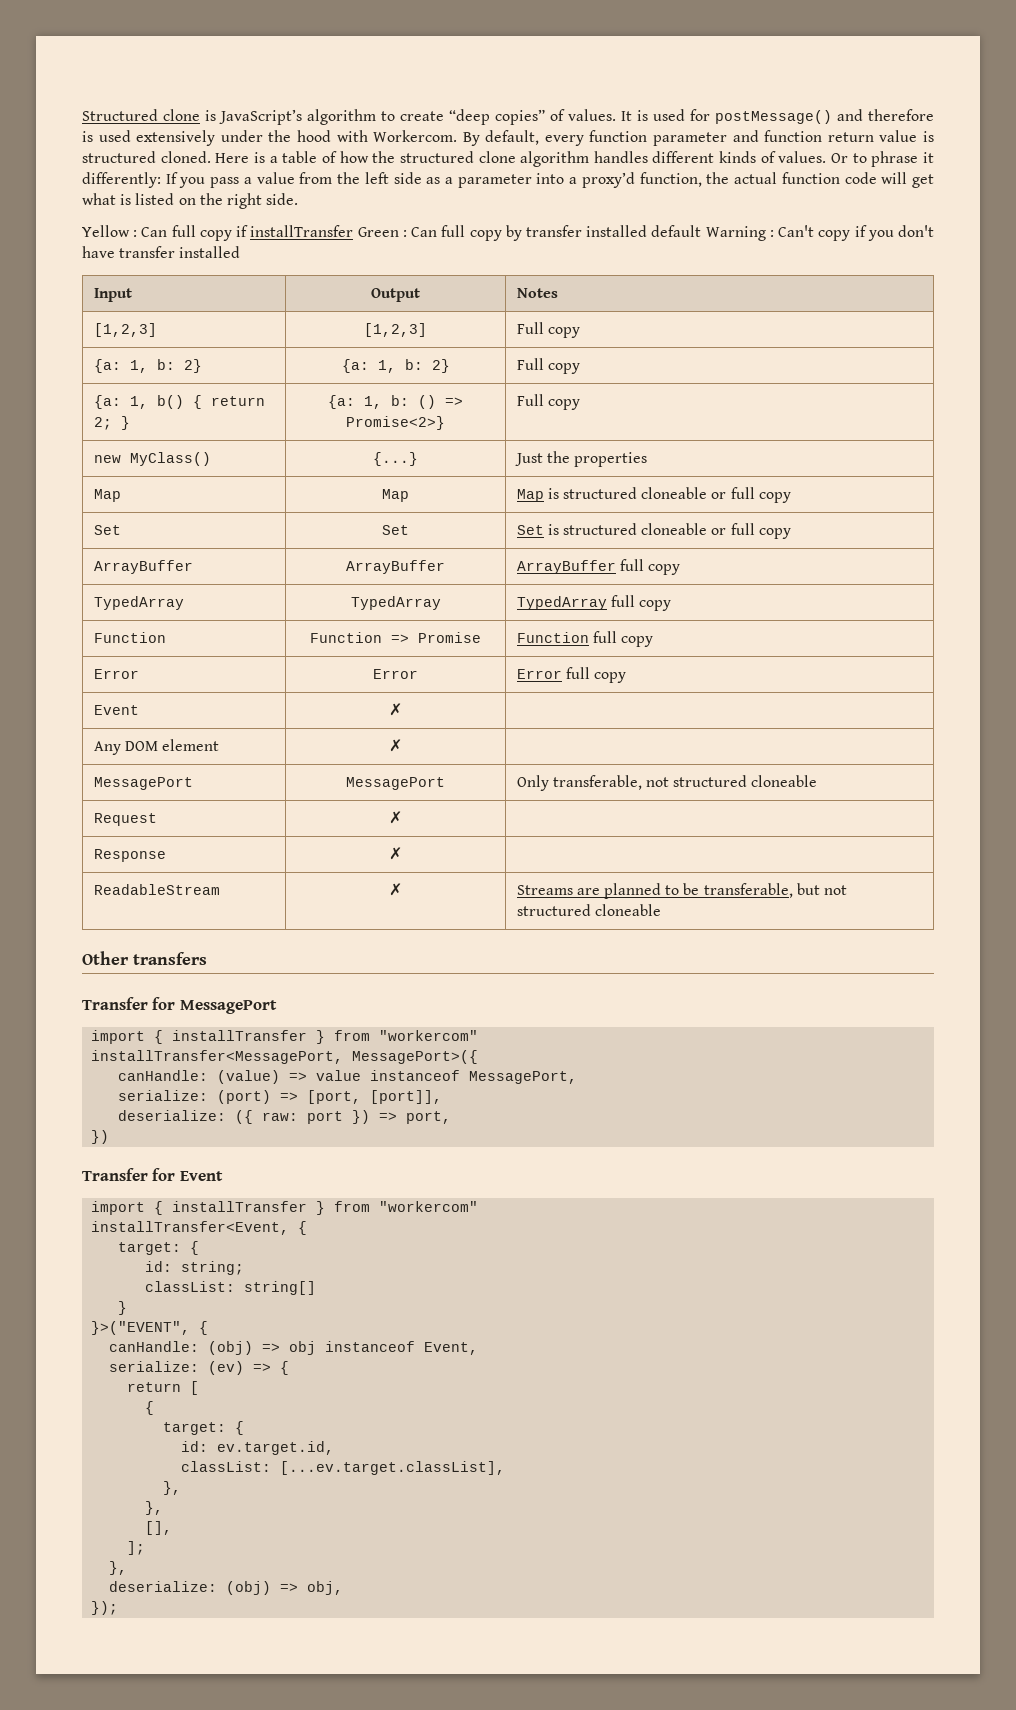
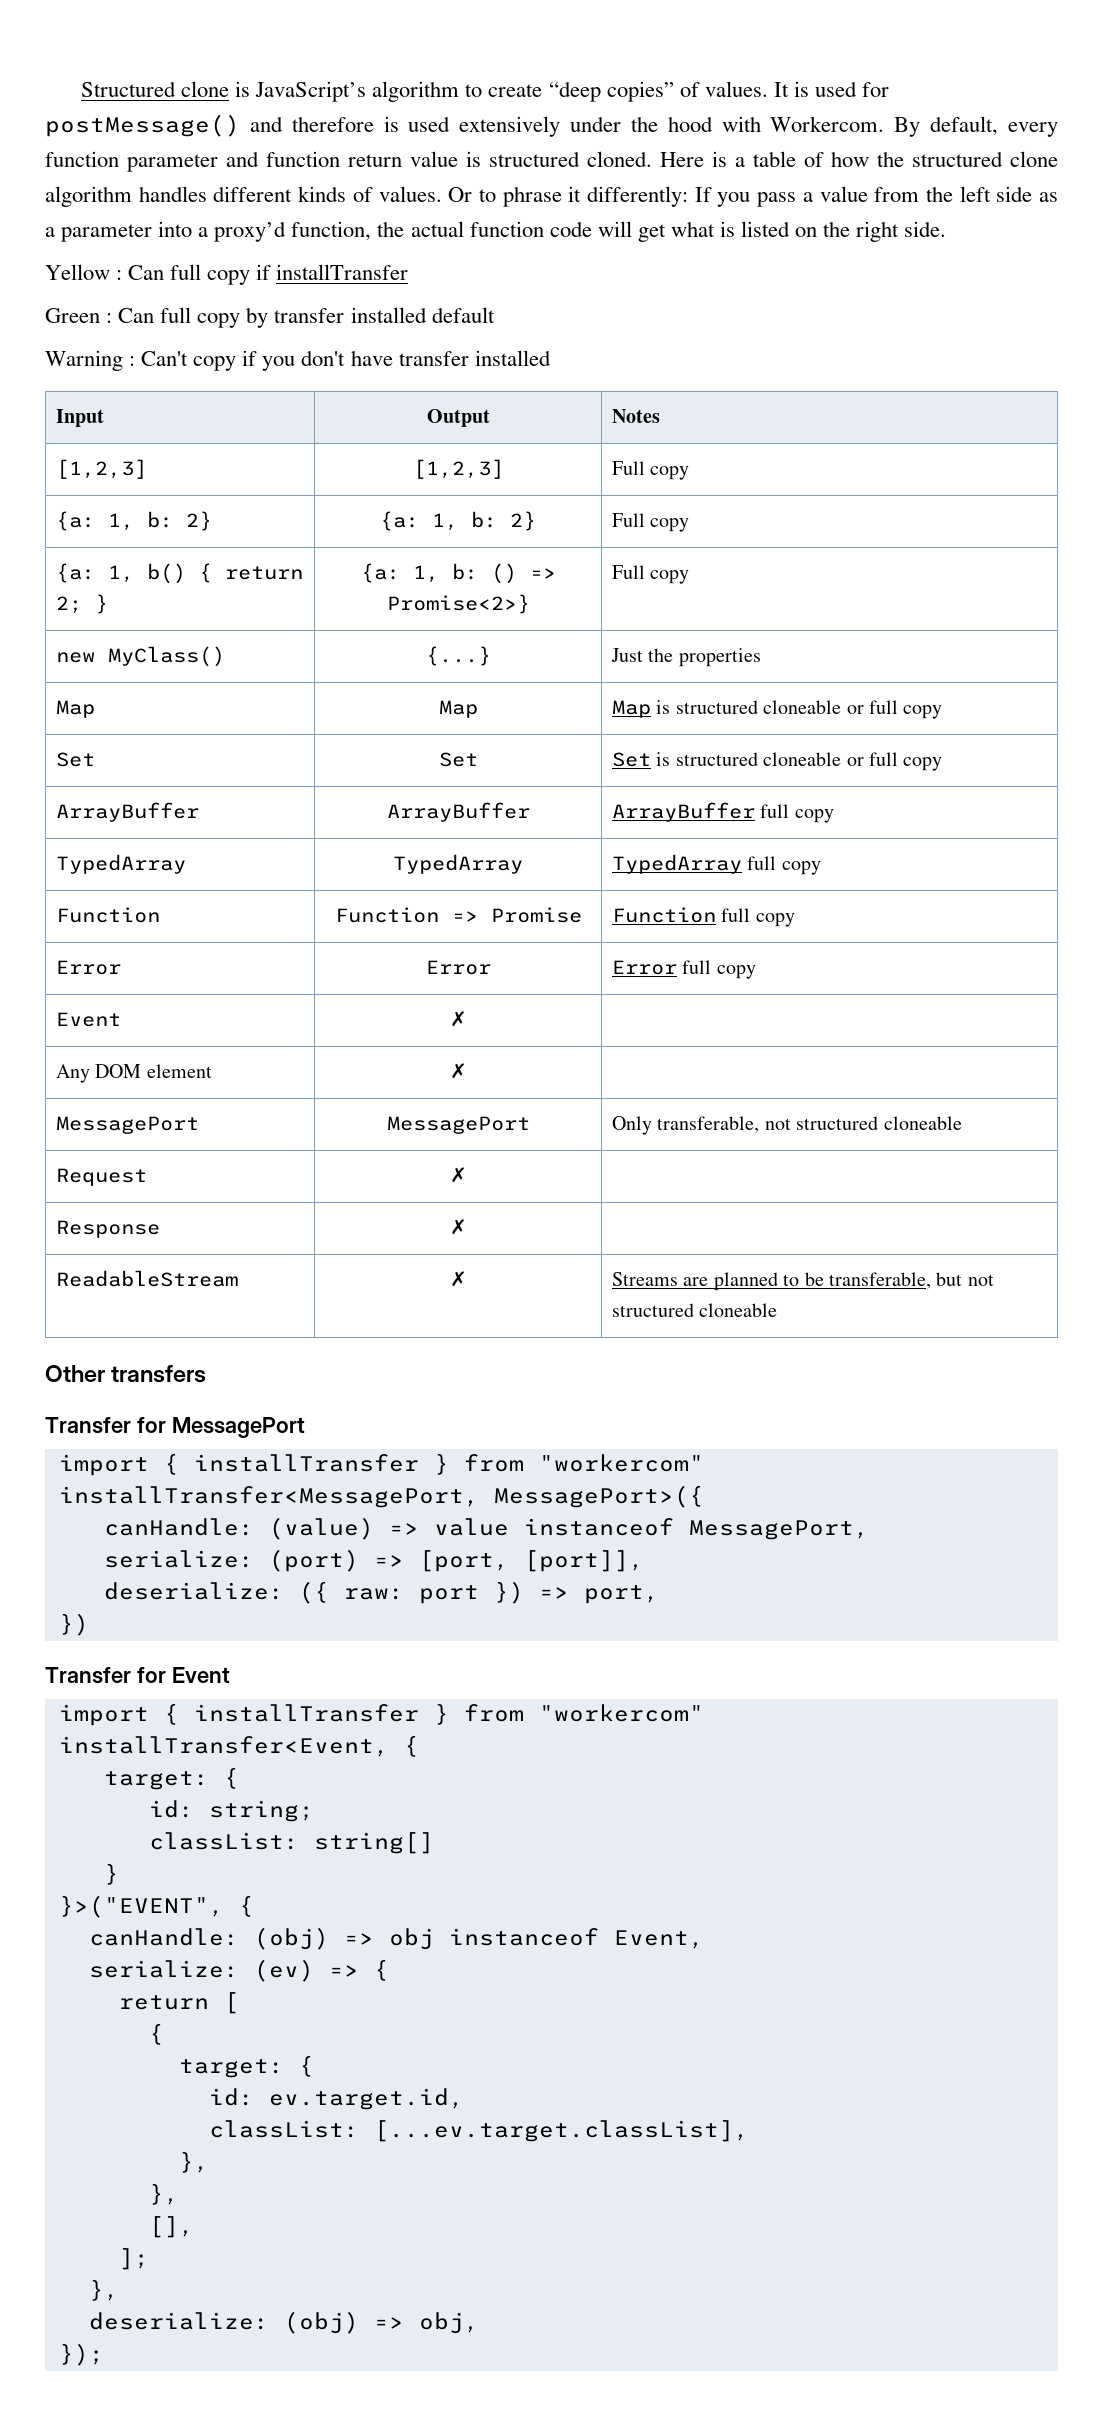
- Yellow : Can full copy if installTransfer Green : Can full copy by transfer installed default Warning : Can't copy if you don't have transfer installed
+ Yellow : Can full copy if installTransfer
+ Green : Can full copy by transfer installed default
+ Warning : Can't copy if you don't have transfer installed

